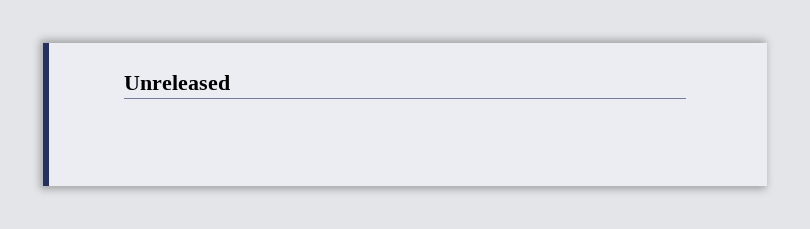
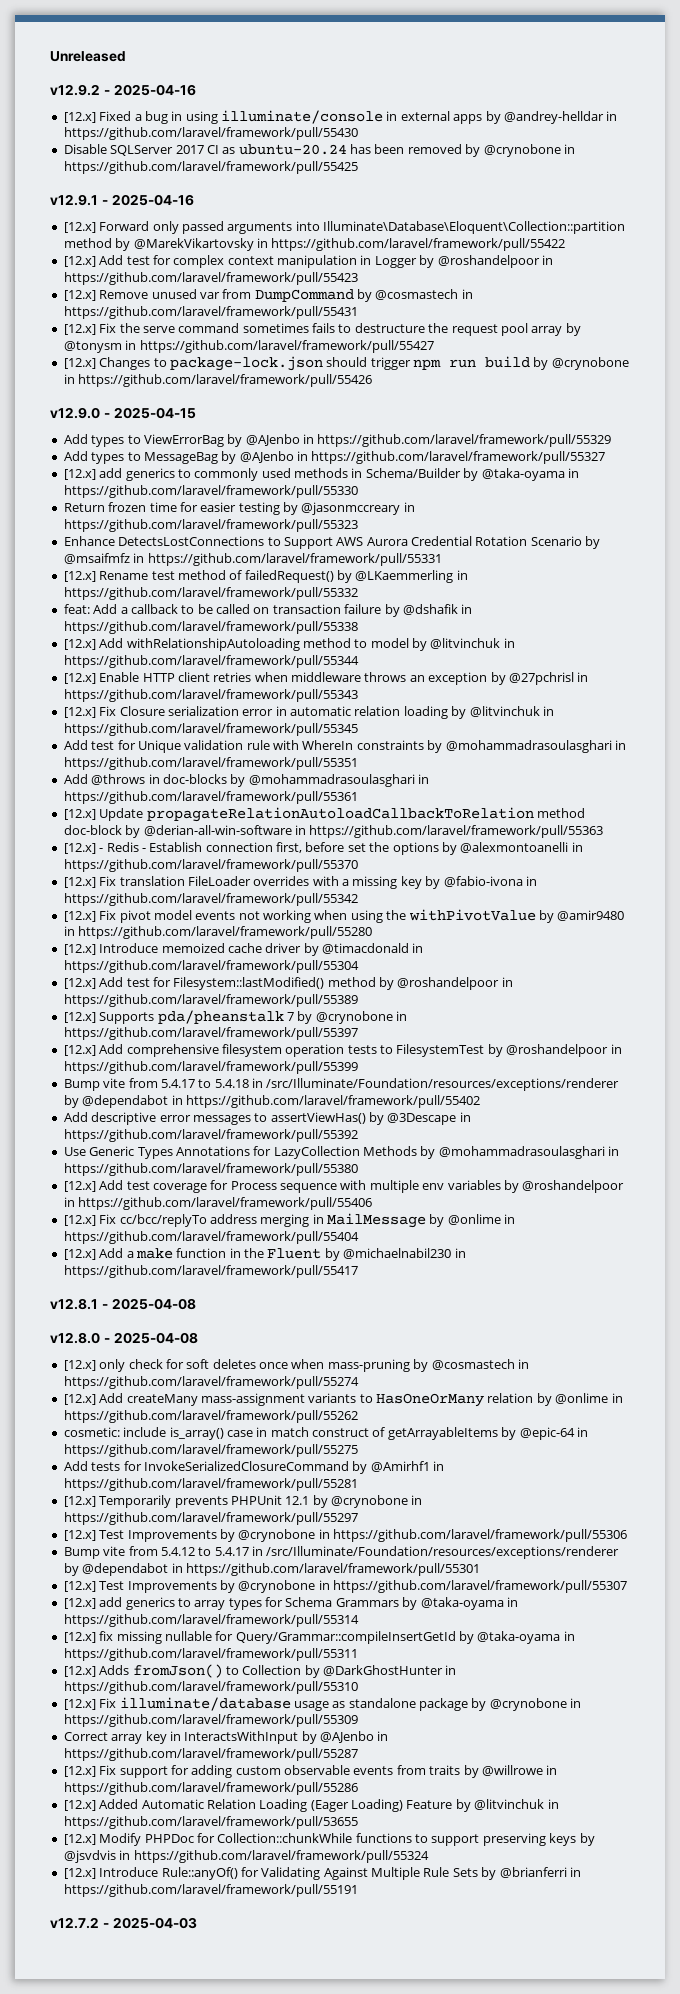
+ v12.9.2 - 2025-04-16
+ [12.x] Fixed a bug in using illuminate/console in external apps by @andrey-helldar in https://github.com/laravel/framework/pull/55430
+ Disable SQLServer 2017 CI as ubuntu-20.24 has been removed by @crynobone in https://github.com/laravel/framework/pull/55425
+ v12.9.1 - 2025-04-16
+ [12.x] Forward only passed arguments into Illuminate\Database\Eloquent\Collection::partition method by @MarekVikartovsky in https://github.com/laravel/framework/pull/55422
+ [12.x] Add test for complex context manipulation in Logger by @roshandelpoor in https://github.com/laravel/framework/pull/55423
+ [12.x] Remove unused var from DumpCommand by @cosmastech in https://github.com/laravel/framework/pull/55431
+ [12.x] Fix the serve command sometimes fails to destructure the request pool array by @tonysm in https://github.com/laravel/framework/pull/55427
+ [12.x] Changes to package-lock.json should trigger npm run build by @crynobone in https://github.com/laravel/framework/pull/55426
+ v12.9.0 - 2025-04-15
+ Add types to ViewErrorBag by @AJenbo in https://github.com/laravel/framework/pull/55329
+ Add types to MessageBag by @AJenbo in https://github.com/laravel/framework/pull/55327
+ [12.x] add generics to commonly used methods in Schema/Builder by @taka-oyama in https://github.com/laravel/framework/pull/55330
+ Return frozen time for easier testing by @jasonmccreary in https://github.com/laravel/framework/pull/55323
+ Enhance DetectsLostConnections to Support AWS Aurora Credential Rotation Scenario by @msaifmfz in https://github.com/laravel/framework/pull/55331
+ [12.x] Rename test method of failedRequest() by @LKaemmerling in https://github.com/laravel/framework/pull/55332
+ feat: Add a callback to be called on transaction failure by @dshafik in https://github.com/laravel/framework/pull/55338
+ [12.x] Add withRelationshipAutoloading method to model by @litvinchuk in https://github.com/laravel/framework/pull/55344
+ [12.x] Enable HTTP client retries when middleware throws an exception by @27pchrisl in https://github.com/laravel/framework/pull/55343
+ [12.x] Fix Closure serialization error in automatic relation loading by @litvinchuk in https://github.com/laravel/framework/pull/55345
+ Add test for Unique validation rule with WhereIn constraints by @mohammadrasoulasghari in https://github.com/laravel/framework/pull/55351
+ Add @throws in doc-blocks by @mohammadrasoulasghari in https://github.com/laravel/framework/pull/55361
+ [12.x] Update propagateRelationAutoloadCallbackToRelation method doc-block by @derian-all-win-software in https://github.com/laravel/framework/pull/55363
+ [12.x] - Redis - Establish connection first, before set the options by @alexmontoanelli in https://github.com/laravel/framework/pull/55370
+ [12.x] Fix translation FileLoader overrides with a missing key by @fabio-ivona in https://github.com/laravel/framework/pull/55342
+ [12.x] Fix pivot model events not working when using the withPivotValue by @amir9480 in https://github.com/laravel/framework/pull/55280
+ [12.x] Introduce memoized cache driver by @timacdonald in https://github.com/laravel/framework/pull/55304
+ [12.x] Add test for Filesystem::lastModified() method by @roshandelpoor in https://github.com/laravel/framework/pull/55389
+ [12.x] Supports pda/pheanstalk 7 by @crynobone in https://github.com/laravel/framework/pull/55397
+ [12.x] Add comprehensive filesystem operation tests to FilesystemTest by @roshandelpoor in https://github.com/laravel/framework/pull/55399
+ Bump vite from 5.4.17 to 5.4.18 in /src/Illuminate/Foundation/resources/exceptions/renderer by @dependabot in https://github.com/laravel/framework/pull/55402
+ Add descriptive error messages to assertViewHas() by @3Descape in https://github.com/laravel/framework/pull/55392
+ Use Generic Types Annotations for LazyCollection Methods by @mohammadrasoulasghari in https://github.com/laravel/framework/pull/55380
+ [12.x] Add test coverage for Process sequence with multiple env variables by @roshandelpoor in https://github.com/laravel/framework/pull/55406
+ [12.x] Fix cc/bcc/replyTo address merging in MailMessage by @onlime in https://github.com/laravel/framework/pull/55404
+ [12.x] Add a make function in the Fluent by @michaelnabil230 in https://github.com/laravel/framework/pull/55417
+ v12.8.1 - 2025-04-08
+ v12.8.0 - 2025-04-08
+ [12.x] only check for soft deletes once when mass-pruning by @cosmastech in https://github.com/laravel/framework/pull/55274
+ [12.x] Add createMany mass-assignment variants to HasOneOrMany relation by @onlime in https://github.com/laravel/framework/pull/55262
+ cosmetic: include is_array() case in match construct of getArrayableItems by @epic-64 in https://github.com/laravel/framework/pull/55275
+ Add tests for InvokeSerializedClosureCommand by @Amirhf1 in https://github.com/laravel/framework/pull/55281
+ [12.x] Temporarily prevents PHPUnit 12.1 by @crynobone in https://github.com/laravel/framework/pull/55297
+ [12.x] Test Improvements by @crynobone in https://github.com/laravel/framework/pull/55306
+ Bump vite from 5.4.12 to 5.4.17 in /src/Illuminate/Foundation/resources/exceptions/renderer by @dependabot in https://github.com/laravel/framework/pull/55301
+ [12.x] Test Improvements by @crynobone in https://github.com/laravel/framework/pull/55307
+ [12.x] add generics to array types for Schema Grammars by @taka-oyama in https://github.com/laravel/framework/pull/55314
+ [12.x] fix missing nullable for Query/Grammar::compileInsertGetId by @taka-oyama in https://github.com/laravel/framework/pull/55311
+ [12.x] Adds fromJson() to Collection by @DarkGhostHunter in https://github.com/laravel/framework/pull/55310
+ [12.x] Fix illuminate/database usage as standalone package by @crynobone in https://github.com/laravel/framework/pull/55309
+ Correct array key in InteractsWithInput by @AJenbo in https://github.com/laravel/framework/pull/55287
+ [12.x] Fix support for adding custom observable events from traits by @willrowe in https://github.com/laravel/framework/pull/55286
+ [12.x] Added Automatic Relation Loading (Eager Loading) Feature by @litvinchuk in https://github.com/laravel/framework/pull/53655
+ [12.x] Modify PHPDoc for Collection::chunkWhile functions to support preserving keys by @jsvdvis in https://github.com/laravel/framework/pull/55324
+ [12.x] Introduce Rule::anyOf() for Validating Against Multiple Rule Sets by @brianferri in https://github.com/laravel/framework/pull/55191
+ v12.7.2 - 2025-04-03

